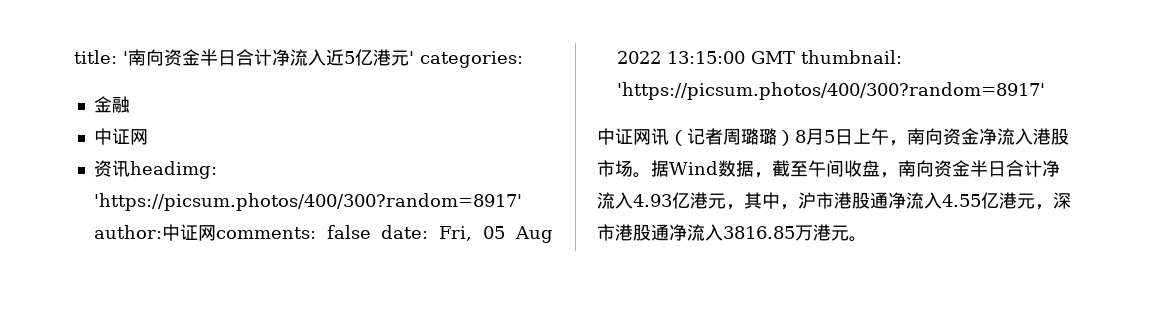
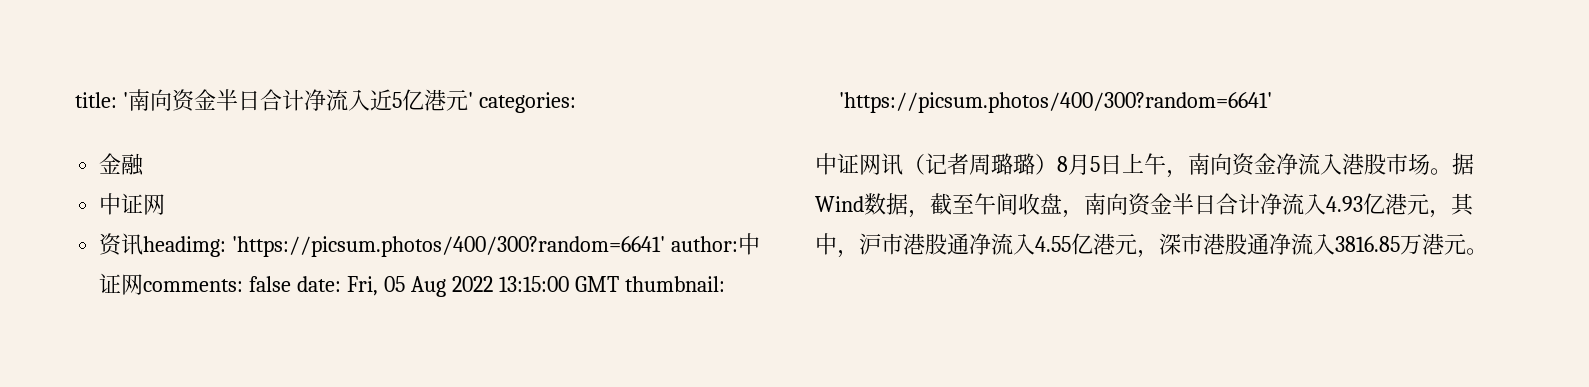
- 资讯headimg: 'https://picsum.photos/400/300?random=8917' author:中证网comments: false date: Fri, 05 Aug 2022 13:15:00 GMT thumbnail: 'https://picsum.photos/400/300?random=8917'
+ 资讯headimg: 'https://picsum.photos/400/300?random=6641' author:中证网comments: false date: Fri, 05 Aug 2022 13:15:00 GMT thumbnail: 'https://picsum.photos/400/300?random=6641'

